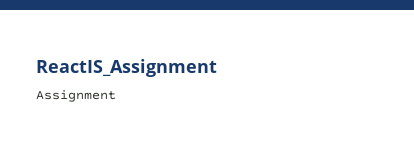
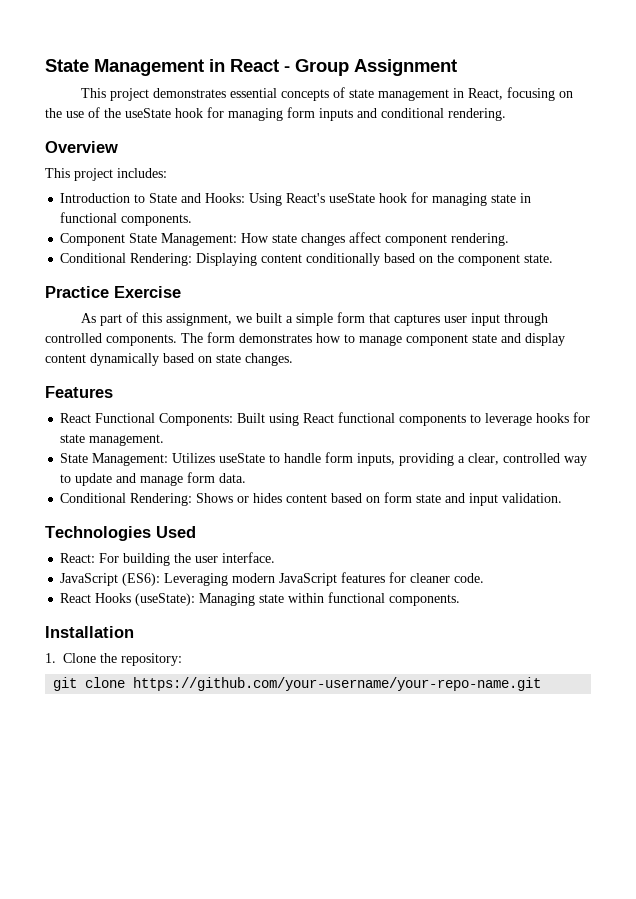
- ReactIS_Assignment
- Assignment
+ State Management in React - Group Assignment
+ This project demonstrates essential concepts of state management in React, focusing on the use of the useState hook for managing form inputs and conditional rendering.
+ Overview
+ This project includes:
+ Introduction to State and Hooks: Using React's useState hook for managing state in functional components.
+ Component State Management: How state changes affect component rendering.
+ Conditional Rendering: Displaying content conditionally based on the component state.
+ Practice Exercise
+ As part of this assignment, we built a simple form that captures user input through controlled components. The form demonstrates how to manage component state and display content dynamically based on state changes.
+ Features
+ React Functional Components: Built using React functional components to leverage hooks for state management.
+ State Management: Utilizes useState to handle form inputs, providing a clear, controlled way to update and manage form data.
+ Conditional Rendering: Shows or hides content based on form state and input validation.
+ Technologies Used
+ React: For building the user interface.
+ JavaScript (ES6): Leveraging modern JavaScript features for cleaner code.
+ React Hooks (useState): Managing state within functional components.
+ Installation
+ 1. Clone the repository:
+ git clone https://github.com/your-username/your-repo-name.git

